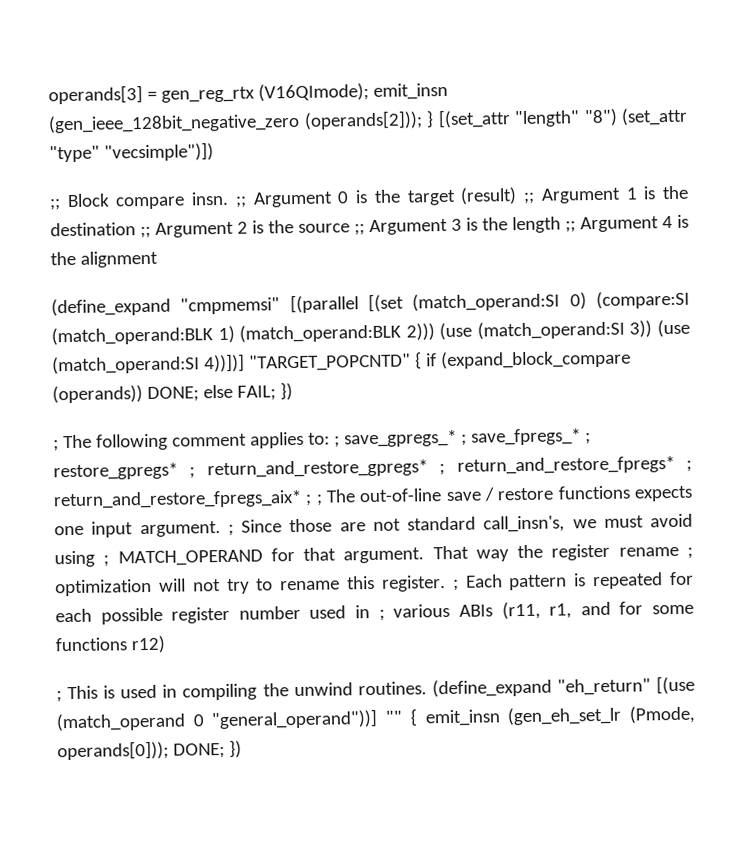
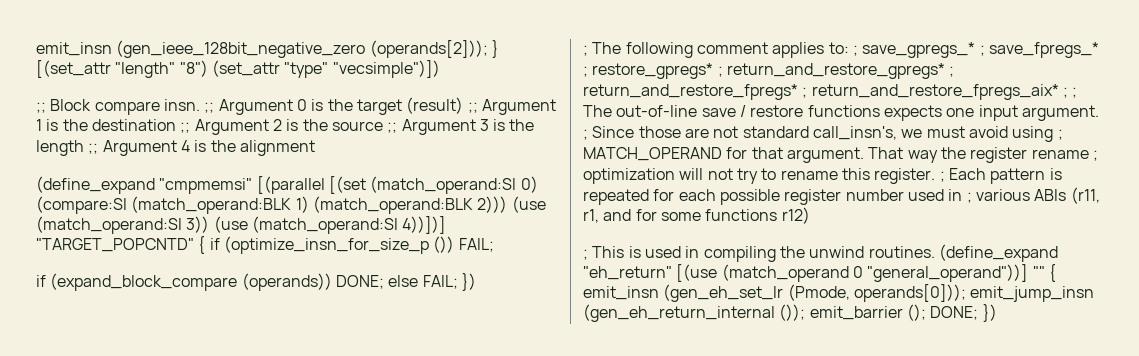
- operands[3] = gen_reg_rtx (V16QImode); emit_insn (gen_ieee_128bit_negative_zero (operands[2])); } [(set_attr "length" "8") (set_attr "type" "vecsimple")])
+ emit_insn (gen_ieee_128bit_negative_zero (operands[2])); } [(set_attr "length" "8") (set_attr "type" "vecsimple")])
- (define_expand "cmpmemsi" [(parallel [(set (match_operand:SI 0) (compare:SI (match_operand:BLK 1) (match_operand:BLK 2))) (use (match_operand:SI 3)) (use (match_operand:SI 4))])] "TARGET_POPCNTD" { if (expand_block_compare (operands)) DONE; else FAIL; })
+ (define_expand "cmpmemsi" [(parallel [(set (match_operand:SI 0) (compare:SI (match_operand:BLK 1) (match_operand:BLK 2))) (use (match_operand:SI 3)) (use (match_operand:SI 4))])] "TARGET_POPCNTD" { if (optimize_insn_for_size_p ()) FAIL;
+ if (expand_block_compare (operands)) DONE; else FAIL; })
- (define_expand "eh_return" [(use (match_operand 0 "general_operand"))] "" { emit_insn (gen_eh_set_lr (Pmode, operands[0])); DONE; })
+ (define_expand "eh_return" [(use (match_operand 0 "general_operand"))] "" { emit_insn (gen_eh_set_lr (Pmode, operands[0])); emit_jump_insn (gen_eh_return_internal ()); emit_barrier (); DONE; })

